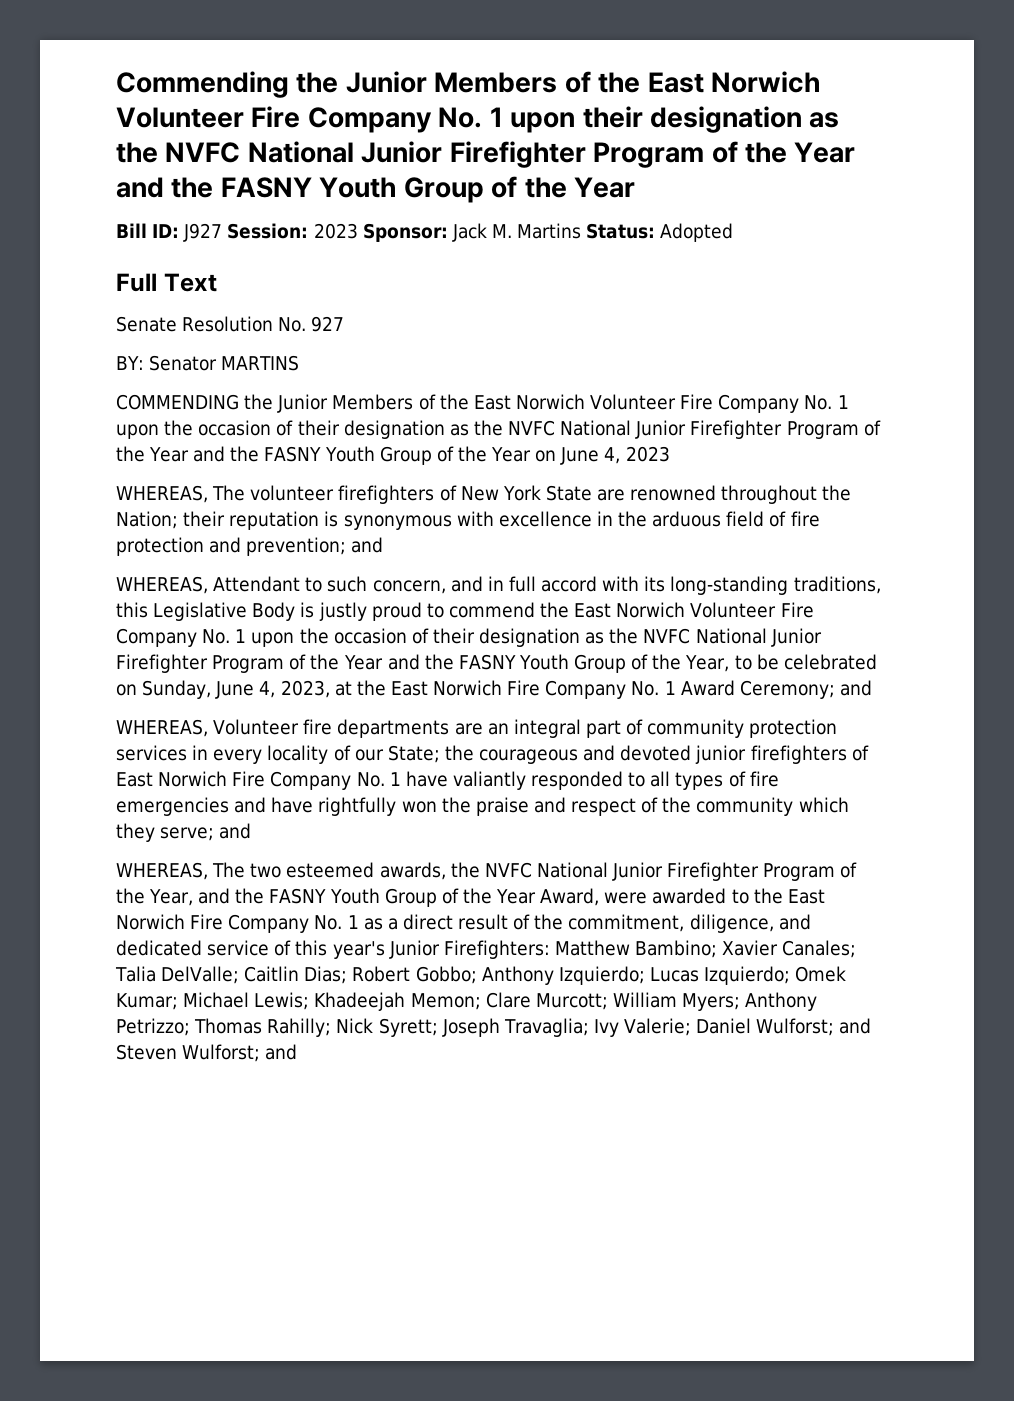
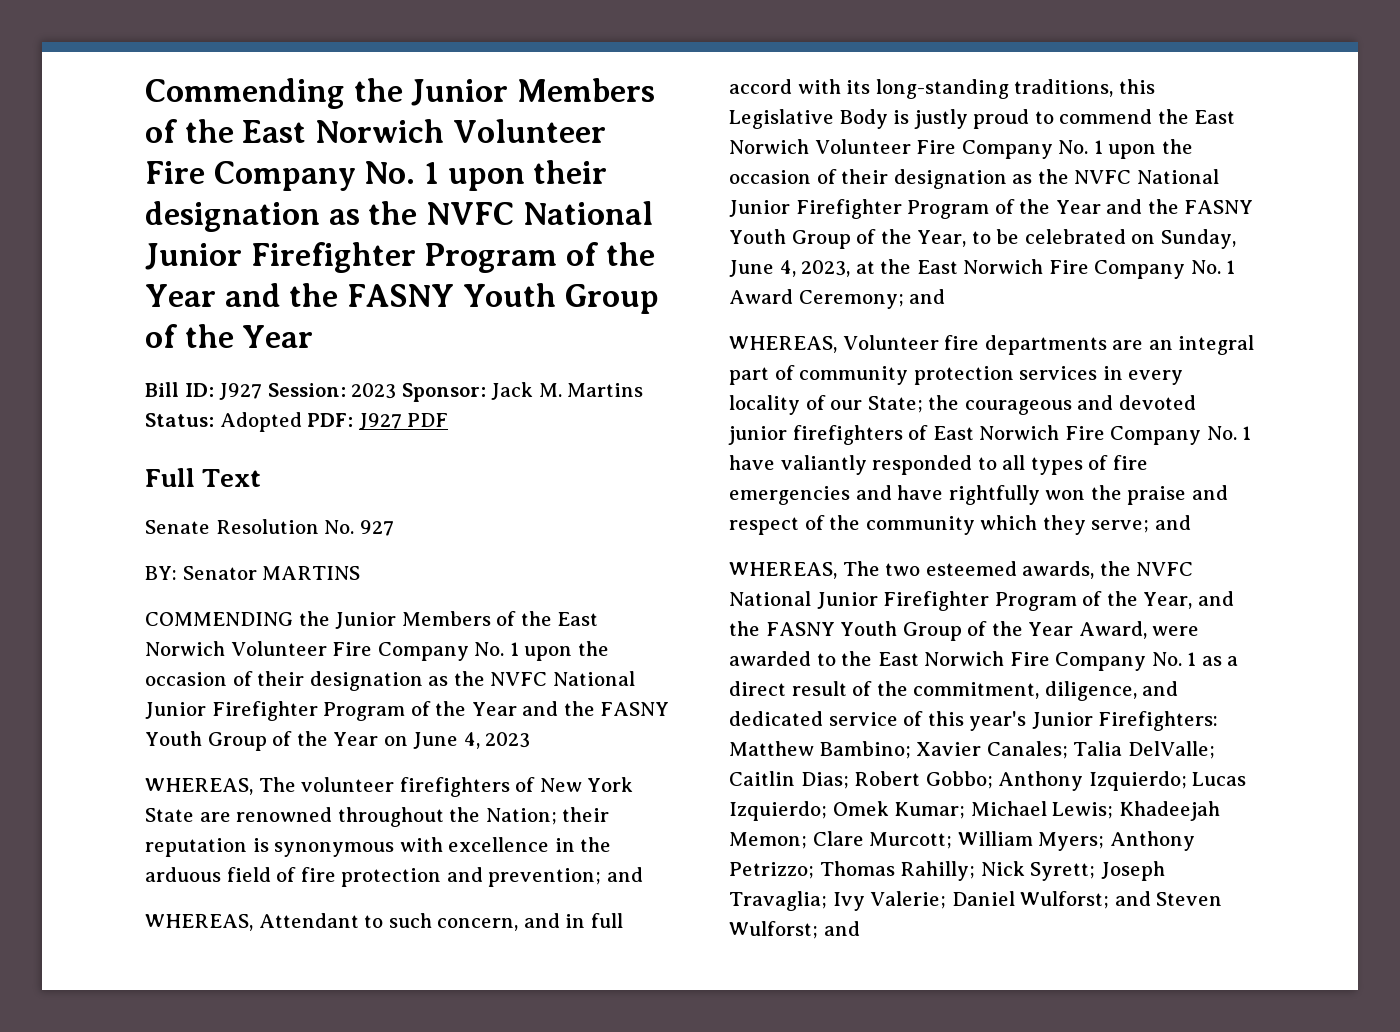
- Bill ID: J927 Session: 2023 Sponsor: Jack M. Martins Status: Adopted
+ Bill ID: J927 Session: 2023 Sponsor: Jack M. Martins Status: Adopted PDF: J927 PDF

